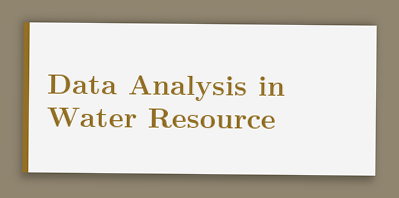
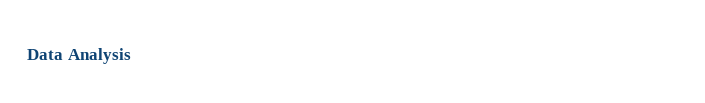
- Data Analysis in Water Resource
+ Data Analysis

